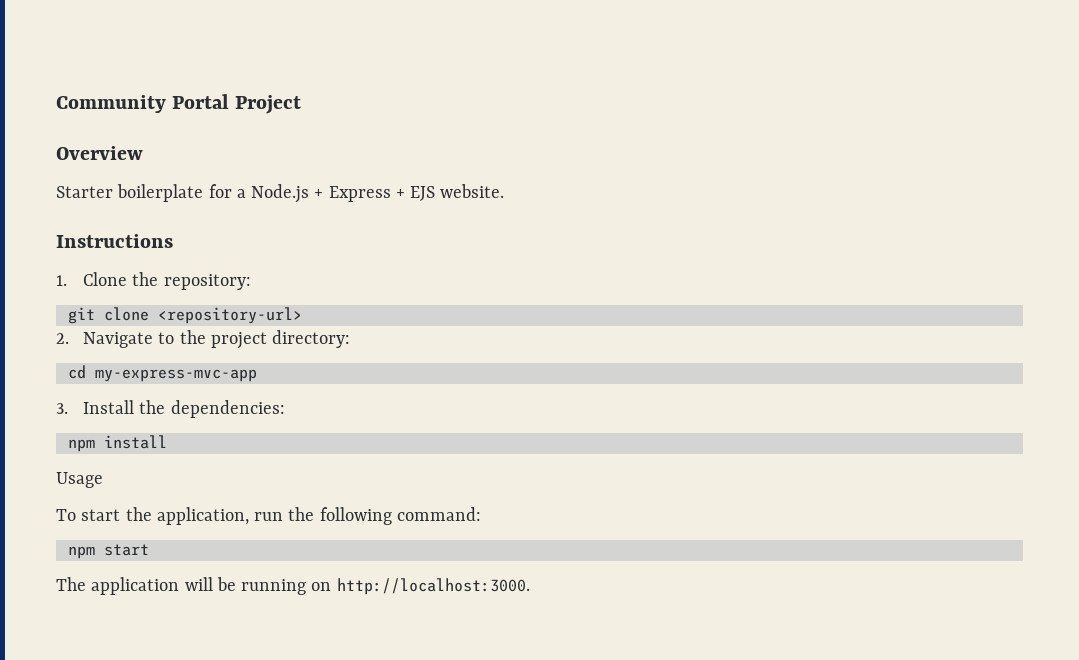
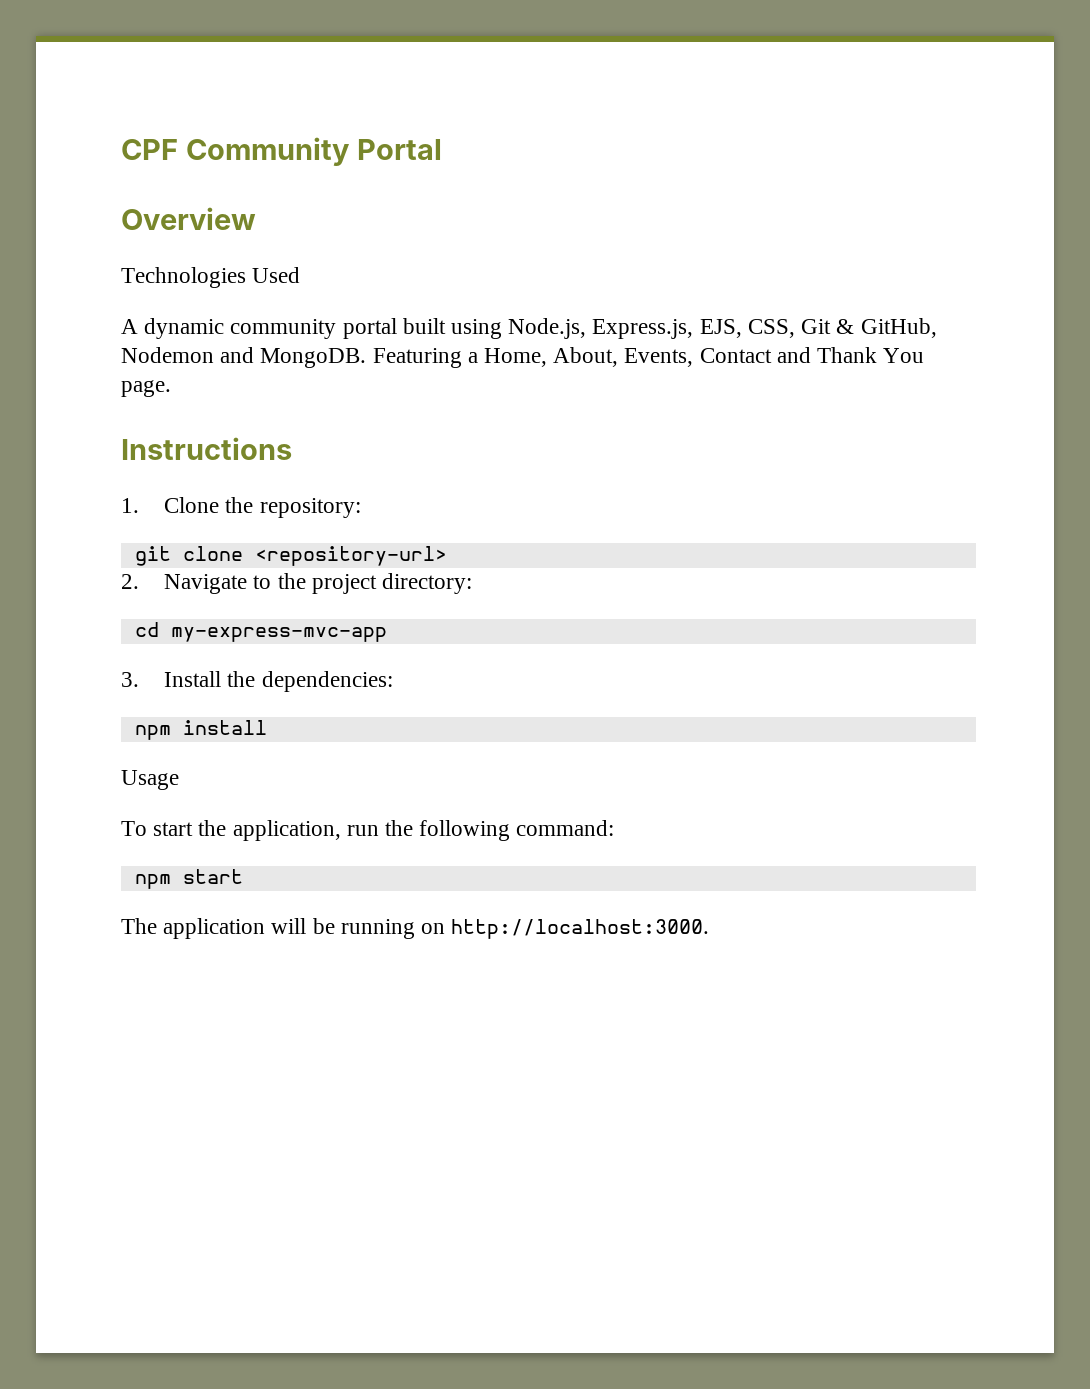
- Community Portal Project
+ CPF Community Portal
- Starter boilerplate for a Node.js + Express + EJS website.
+ Technologies Used
+ A dynamic community portal built using Node.js, Express.js, EJS, CSS, Git & GitHub, Nodemon and MongoDB. Featuring a Home, About, Events, Contact and Thank You page.

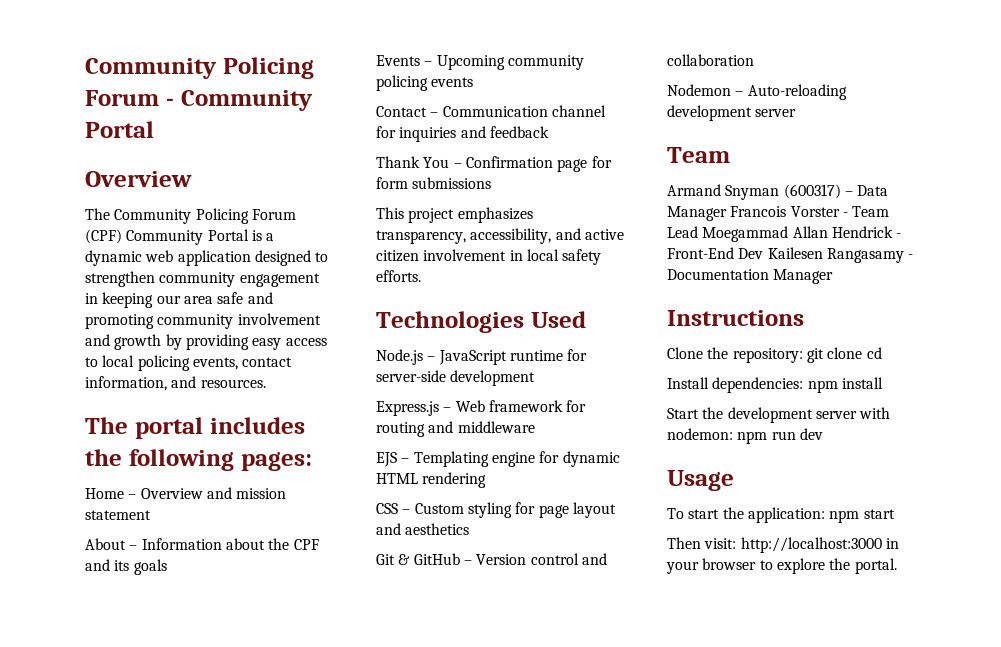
- CPF Community Portal
+ Community Policing Forum - Community Portal
+ The Community Policing Forum (CPF) Community Portal is a dynamic web application designed to strengthen community engagement in keeping our area safe and promoting community involvement and growth by providing easy access to local policing events, contact information, and resources.
+ The portal includes the following pages:
+ Home – Overview and mission statement
+ About – Information about the CPF and its goals
+ Events – Upcoming community policing events
+ Contact – Communication channel for inquiries and feedback
+ Thank You – Confirmation page for form submissions
+ This project emphasizes transparency, accessibility, and active citizen involvement in local safety efforts.
  Technologies Used
- A dynamic community portal built using Node.js, Express.js, EJS, CSS, Git & GitHub, Nodemon and MongoDB. Featuring a Home, About, Events, Contact and Thank You page.
+ Node.js – JavaScript runtime for server-side development
+ Express.js – Web framework for routing and middleware
+ EJS – Templating engine for dynamic HTML rendering
+ CSS – Custom styling for page layout and aesthetics
+ Git & GitHub – Version control and collaboration
+ Nodemon – Auto-reloading development server
+ Team
+ Armand Snyman (600317) – Data Manager Francois Vorster - Team Lead Moegammad Allan Hendrick - Front-End Dev Kailesen Rangasamy - Documentation Manager
- 1. Clone the repository:
- git clone <repository-url>
- 2. Navigate to the project directory:
- cd my-express-mvc-app
- 3. Install the dependencies:
- npm install
+ Clone the repository: git clone cd
+ Install dependencies: npm install
+ Start the development server with nodemon: npm run dev
  Usage
- To start the application, run the following command:
- npm start
- The application will be running on http://localhost:3000.
+ To start the application: npm start
+ Then visit: http://localhost:3000 in your browser to explore the portal.

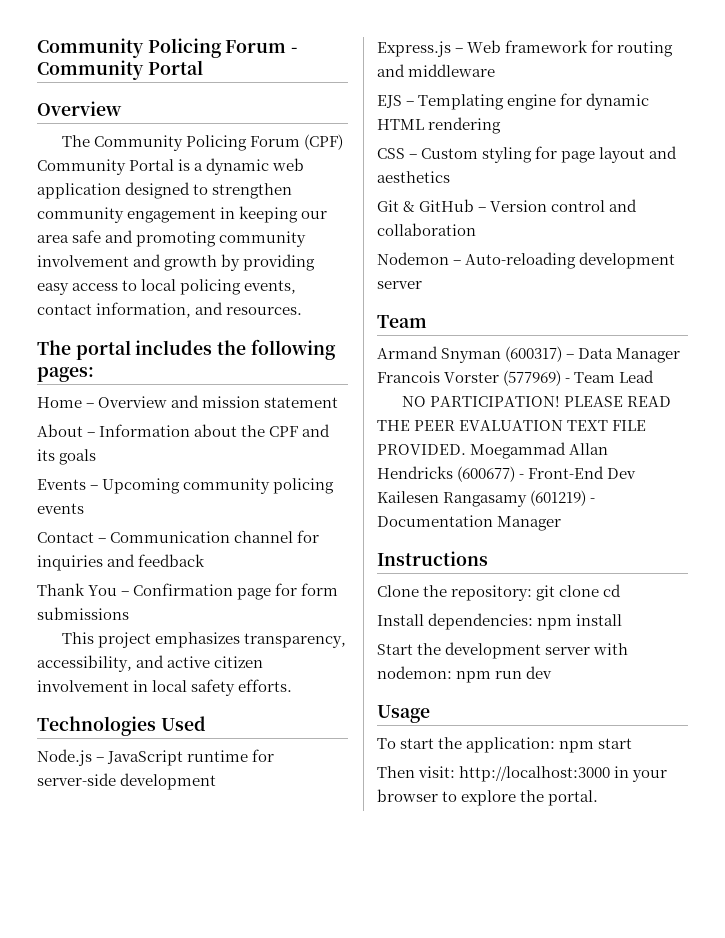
- Armand Snyman (600317) – Data Manager Francois Vorster - Team Lead Moegammad Allan Hendrick - Front-End Dev Kailesen Rangasamy - Documentation Manager
+ Armand Snyman (600317) – Data Manager Francois Vorster (577969) - Team Lead
+ NO PARTICIPATION! PLEASE READ THE PEER EVALUATION TEXT FILE PROVIDED. Moegammad Allan Hendricks (600677) - Front-End Dev Kailesen Rangasamy (601219) - Documentation Manager

